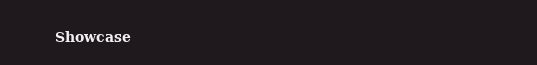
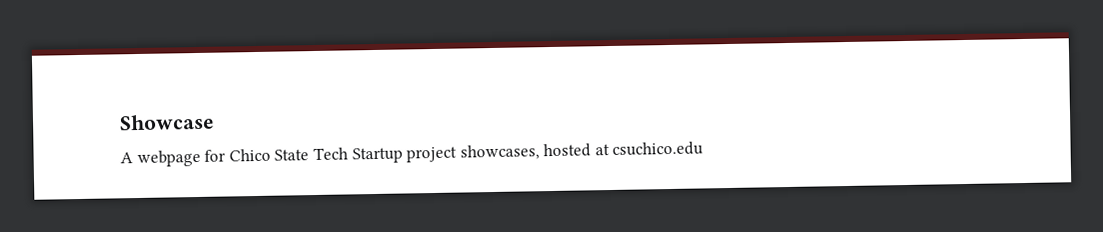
+ A webpage for Chico State Tech Startup project showcases, hosted at csuchico.edu

